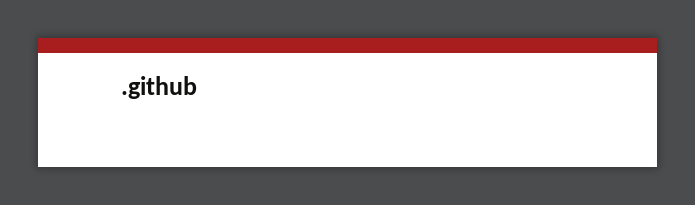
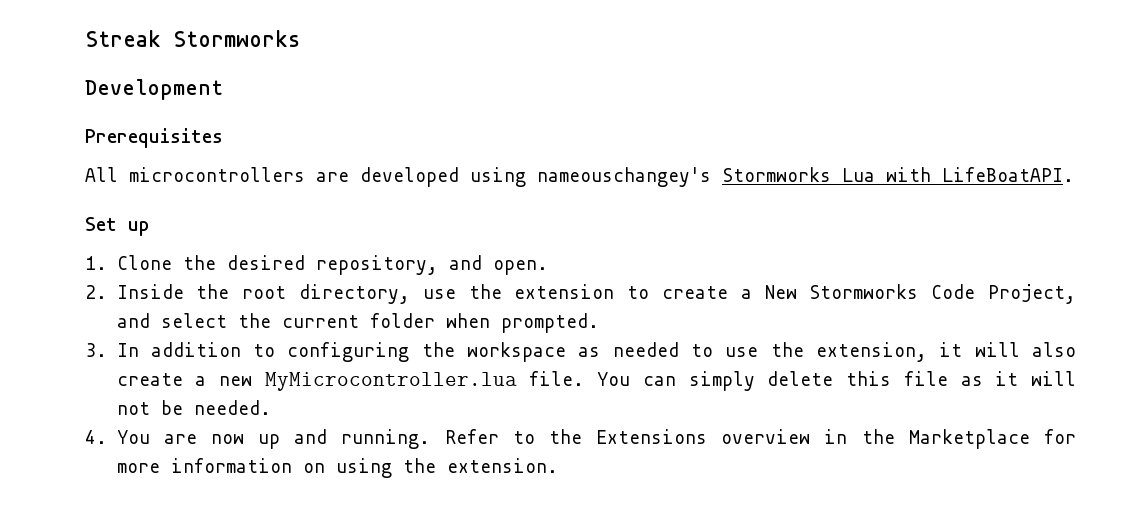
- .github
+ Streak Stormworks
+ Development
+ Prerequisites
+ All microcontrollers are developed using nameouschangey's Stormworks Lua with LifeBoatAPI.
+ Set up
+ 1. Clone the desired repository, and open.
+ 2. Inside the root directory, use the extension to create a New Stormworks Code Project, and select the current folder when prompted.
+ 3. In addition to configuring the workspace as needed to use the extension, it will also create a new MyMicrocontroller.lua file. You can simply delete this file as it will not be needed.
+ 4. You are now up and running. Refer to the Extensions overview in the Marketplace for more information on using the extension.

